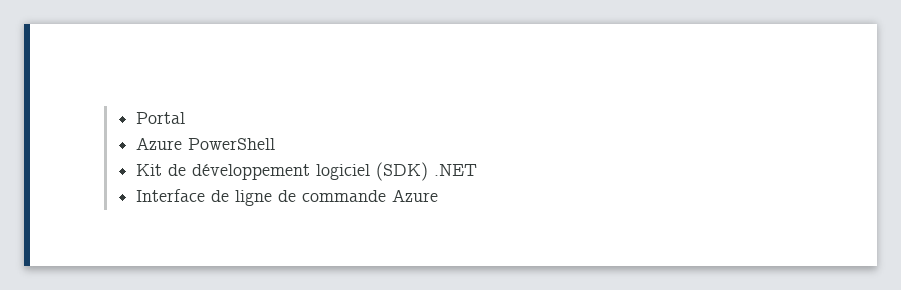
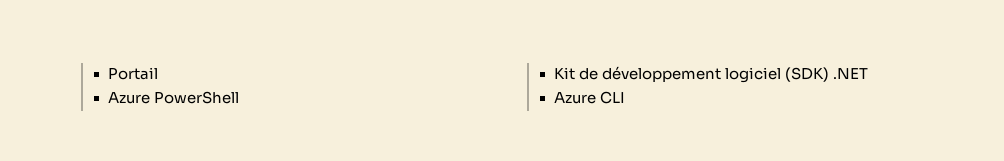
- Portal
+ Portail
- Interface de ligne de commande Azure
+ Azure CLI

